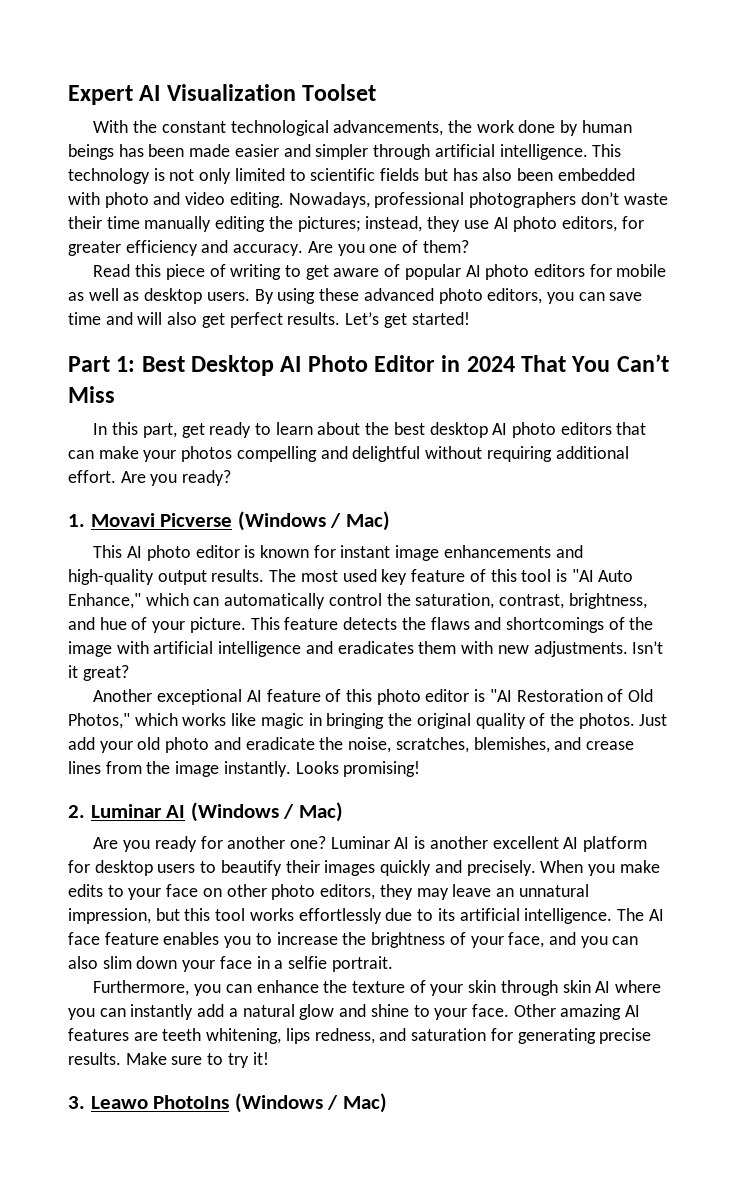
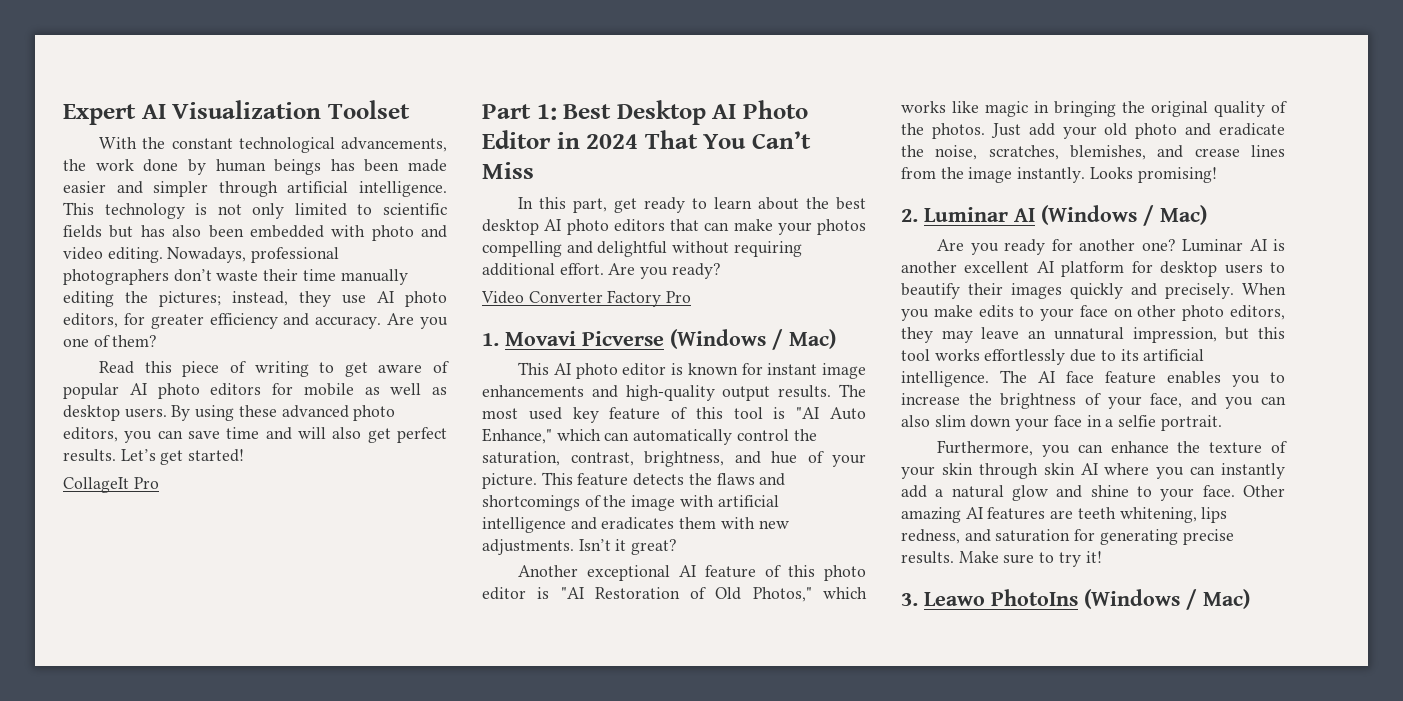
+ CollageIt Pro
+ Video Converter Factory Pro

